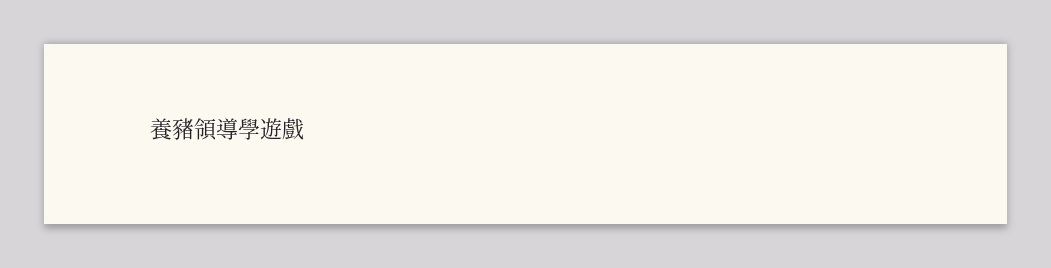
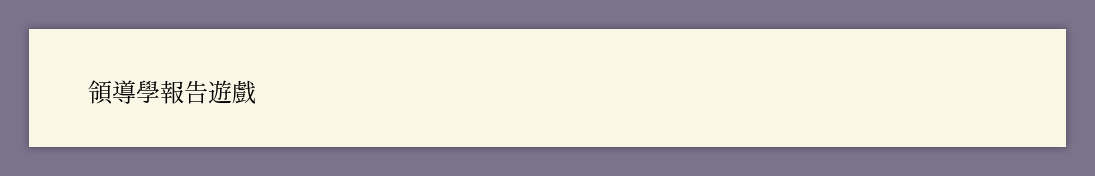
- 養豬領導學遊戲
+ 領導學報告遊戲

